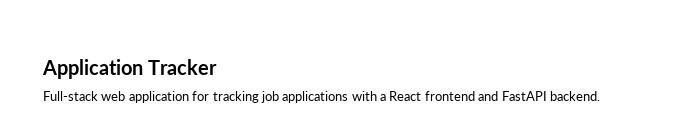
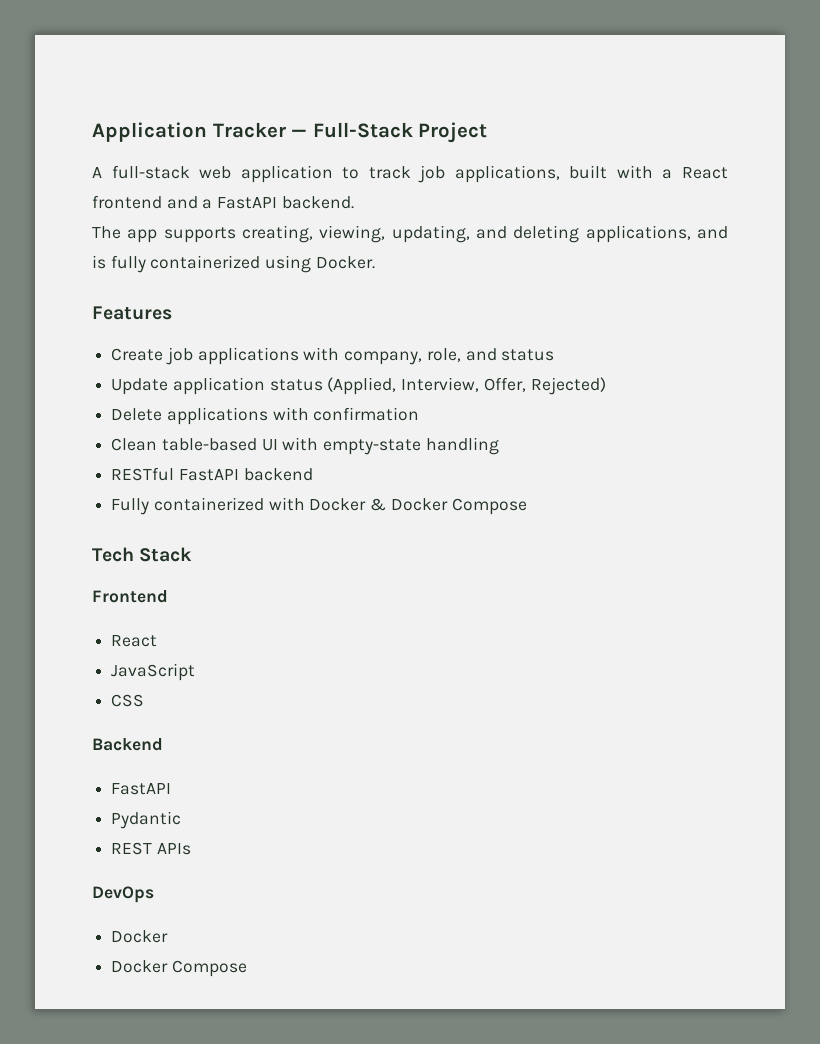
- Application Tracker
- Full-stack web application for tracking job applications with a React frontend and FastAPI backend.
+ Application Tracker — Full-Stack Project
+ A full-stack web application to track job applications, built with a React frontend and a FastAPI backend.
+ The app supports creating, viewing, updating, and deleting applications, and is fully containerized using Docker.
+ Features
+ Create job applications with company, role, and status
+ Update application status (Applied, Interview, Offer, Rejected)
+ Delete applications with confirmation
+ Clean table-based UI with empty-state handling
+ RESTful FastAPI backend
+ Fully containerized with Docker & Docker Compose
+ Tech Stack
+ Frontend
+ React
+ JavaScript
+ CSS
+ Backend
+ FastAPI
+ Pydantic
+ REST APIs
+ DevOps
+ Docker
+ Docker Compose

